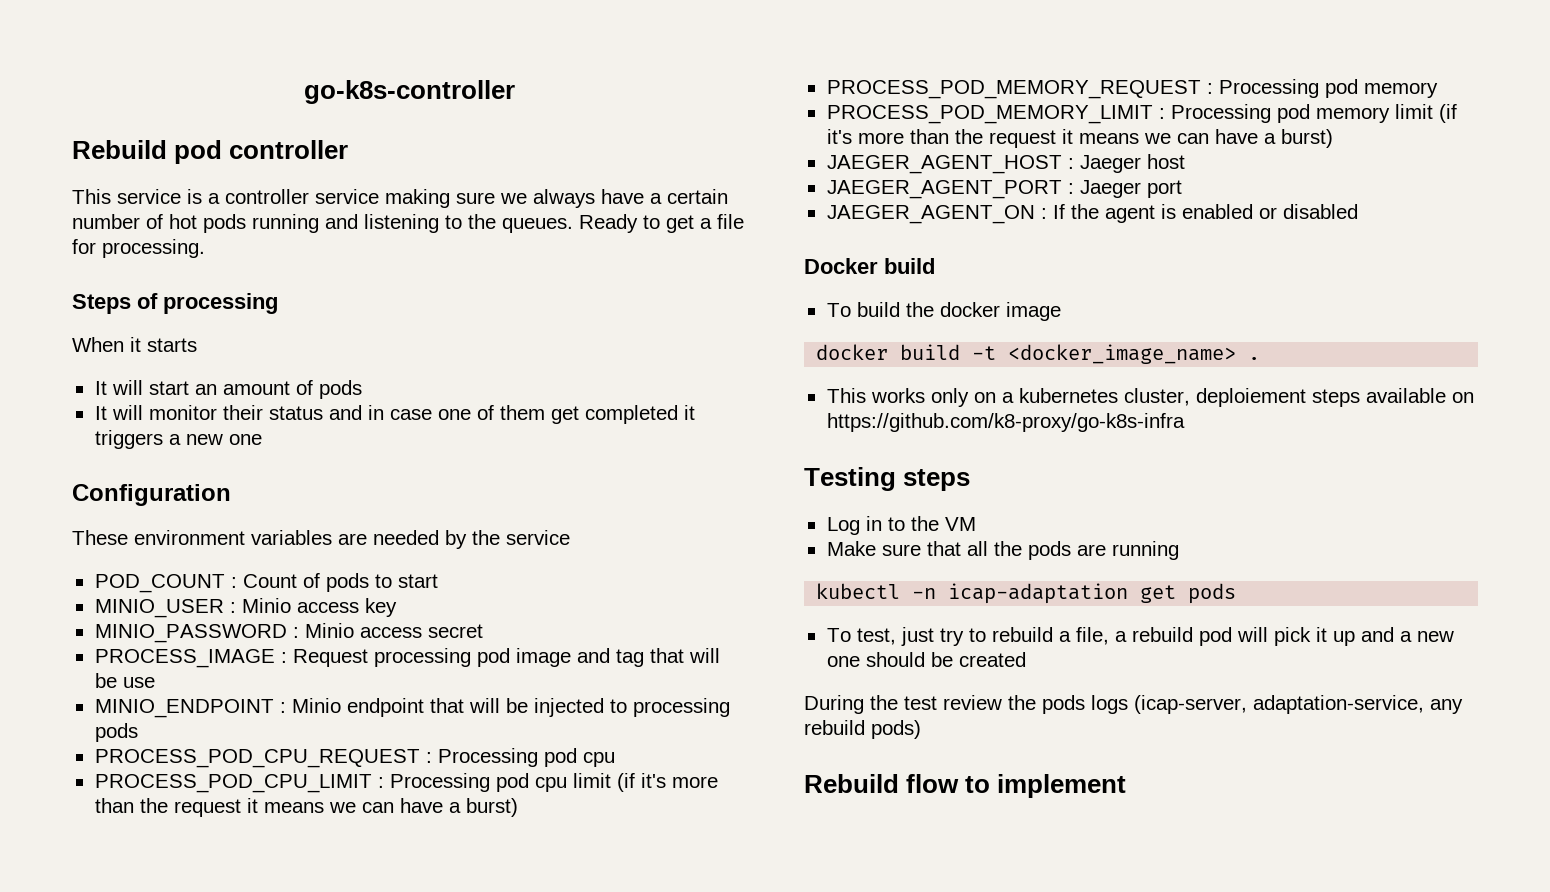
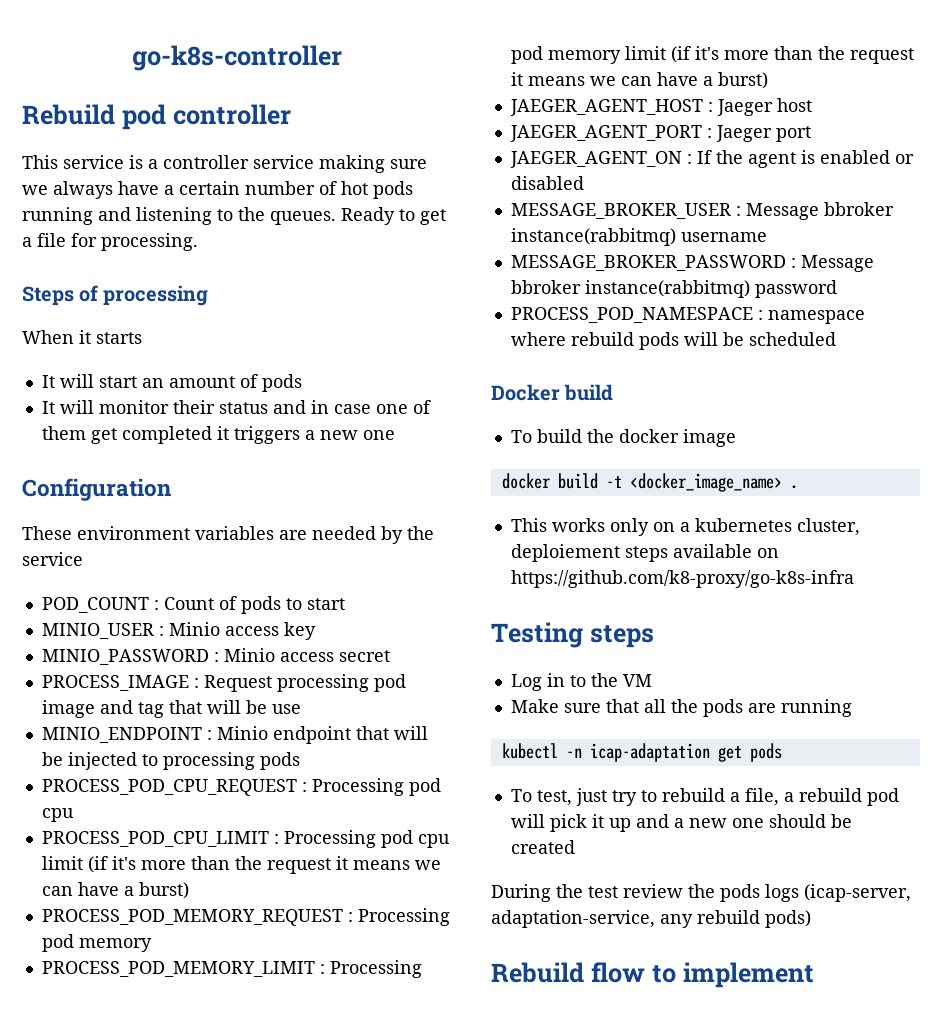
+ MESSAGE_BROKER_USER : Message bbroker instance(rabbitmq) username
+ MESSAGE_BROKER_PASSWORD : Message bbroker instance(rabbitmq) password
+ PROCESS_POD_NAMESPACE : namespace where rebuild pods will be scheduled

